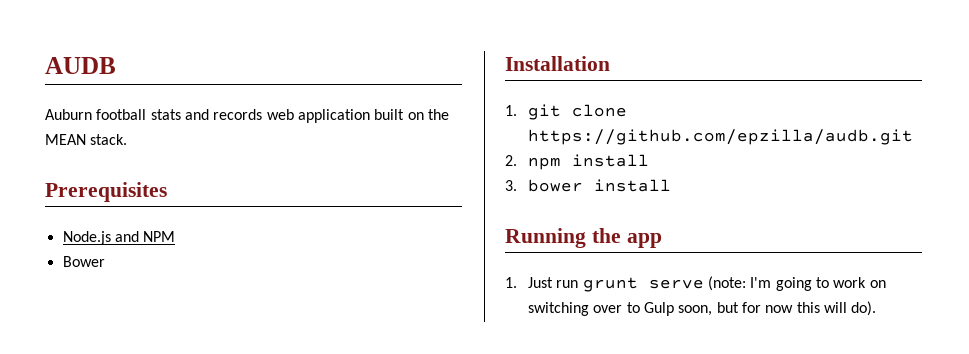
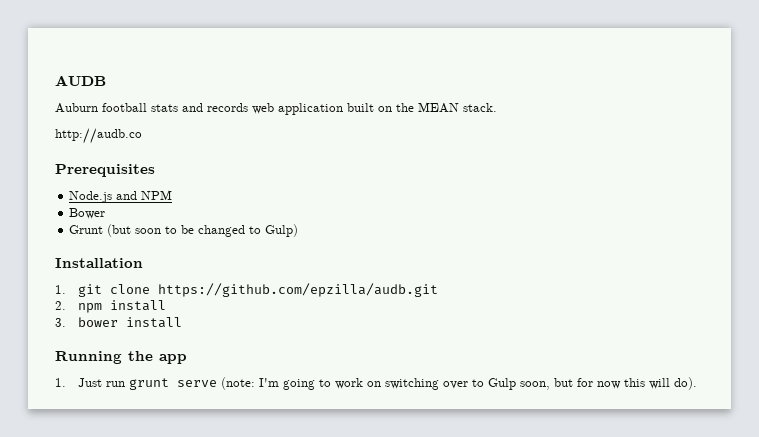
+ http://audb.co
+ Grunt (but soon to be changed to Gulp)

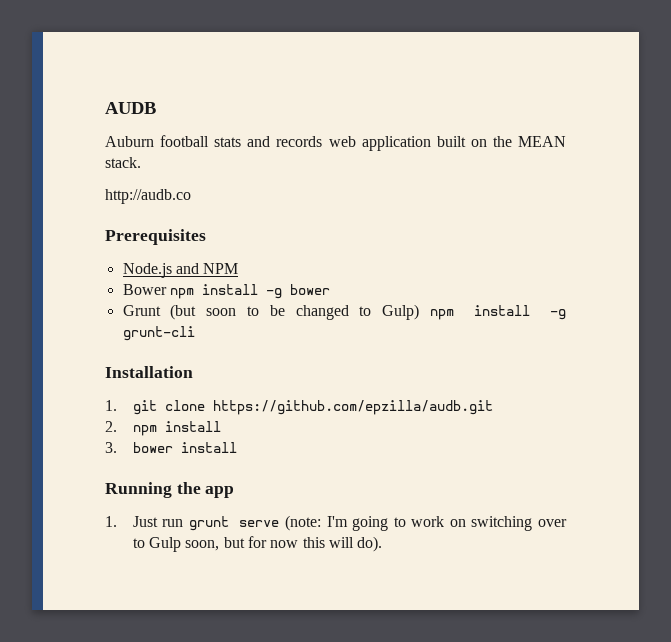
- Bower
+ Bower npm install -g bower
- Grunt (but soon to be changed to Gulp)
+ Grunt (but soon to be changed to Gulp) npm install -g grunt-cli

